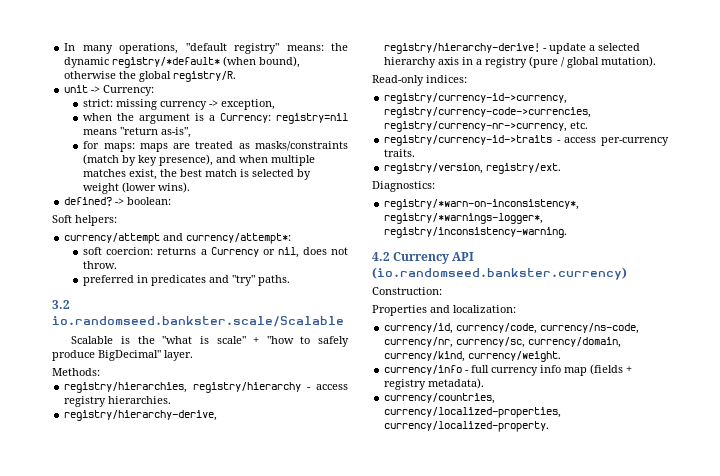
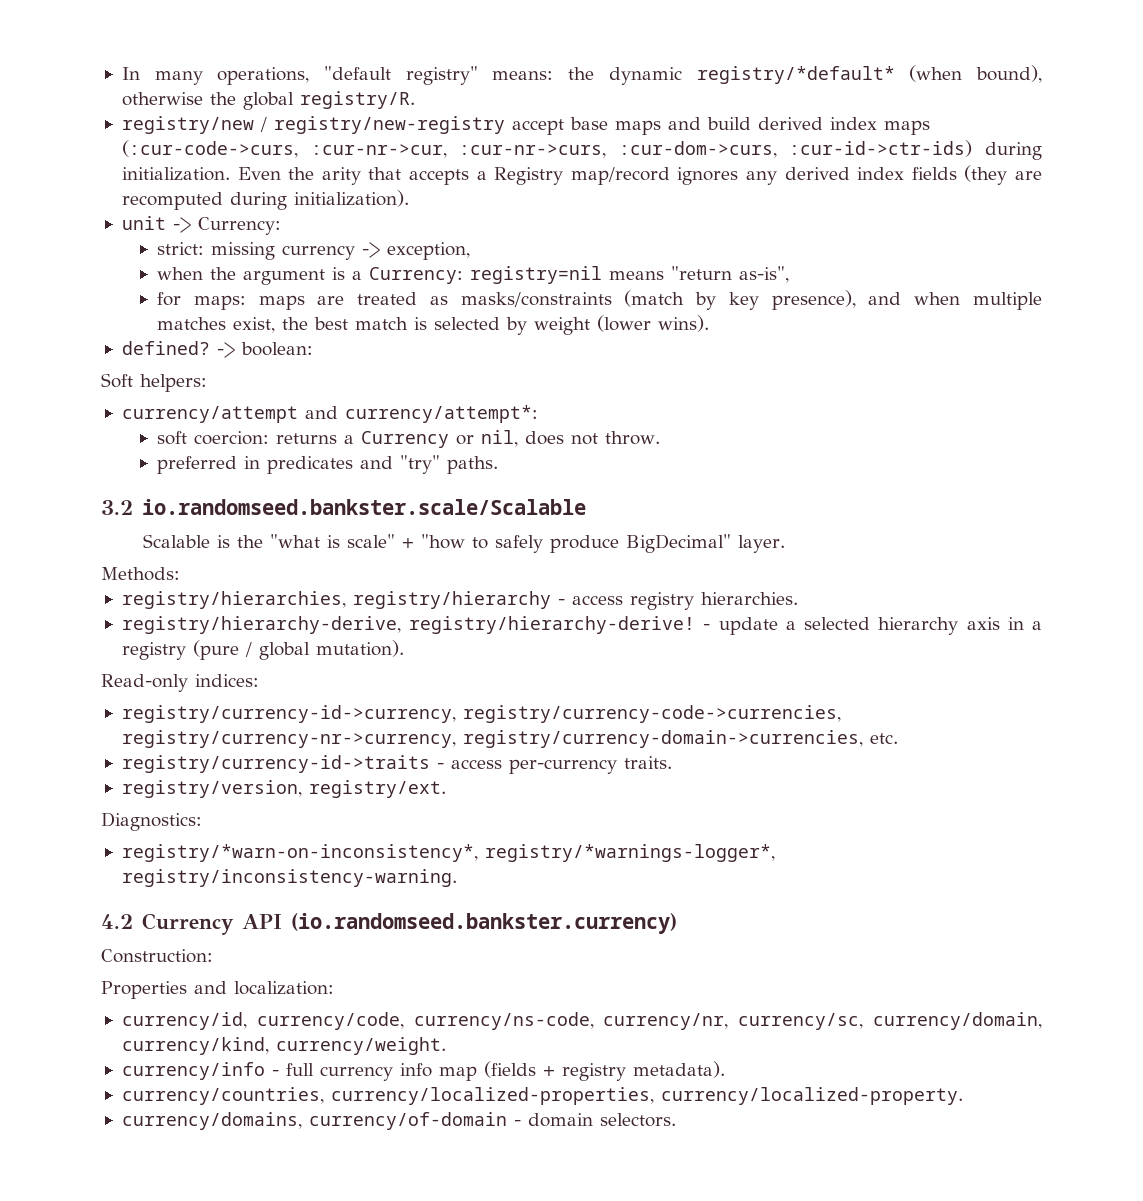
+ registry/new / registry/new-registry accept base maps and build derived index maps (:cur-code->curs, :cur-nr->cur, :cur-nr->curs, :cur-dom->curs, :cur-id->ctr-ids) during initialization. Even the arity that accepts a Registry map/record ignores any derived index fields (they are recomputed during initialization).
- registry/currency-id->currency, registry/currency-code->currencies, registry/currency-nr->currency, etc.
+ registry/currency-id->currency, registry/currency-code->currencies, registry/currency-nr->currency, registry/currency-domain->currencies, etc.
+ currency/domains, currency/of-domain - domain selectors.

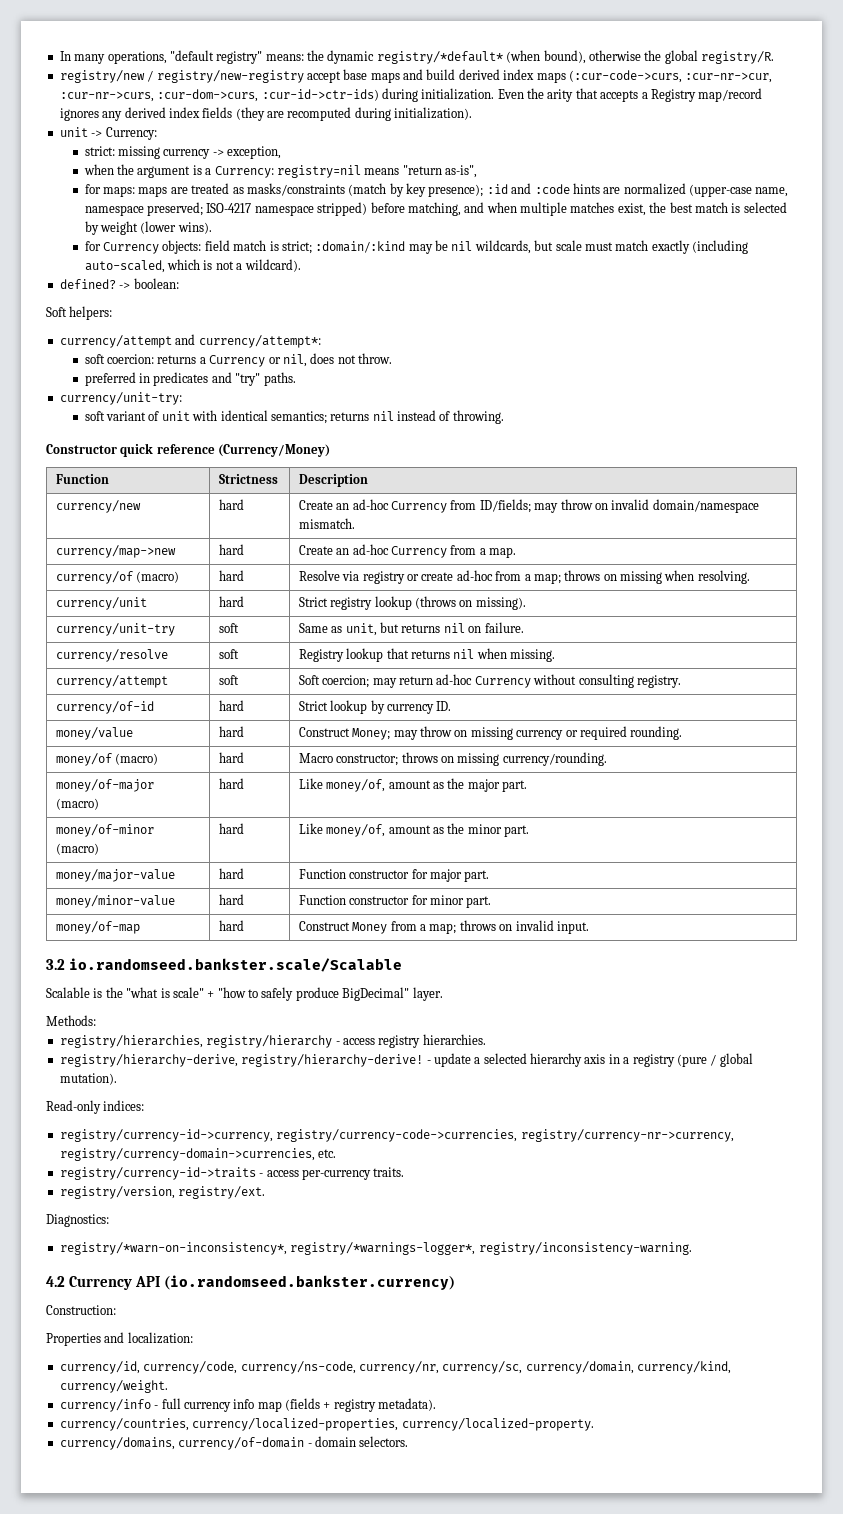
- for maps: maps are treated as masks/constraints (match by key presence), and when multiple matches exist, the best match is selected by weight (lower wins).
+ for maps: maps are treated as masks/constraints (match by key presence); :id and :code hints are normalized (upper-case name, namespace preserved; ISO-4217 namespace stripped) before matching, and when multiple matches exist, the best match is selected by weight (lower wins).
+ for Currency objects: field match is strict; :domain/:kind may be nil wildcards, but scale must match exactly (including auto-scaled, which is not a wildcard).
+ currency/unit-try:
+ soft variant of unit with identical semantics; returns nil instead of throwing.
+ Constructor quick reference (Currency/Money)
+ Function | Strictness | Description
+ currency/new | hard | Create an ad-hoc Currency from ID/fields; may throw on invalid domain/namespace mismatch.
+ currency/map->new | hard | Create an ad-hoc Currency from a map.
+ currency/of (macro) | hard | Resolve via registry or create ad-hoc from a map; throws on missing when resolving.
+ currency/unit | hard | Strict registry lookup (throws on missing).
+ currency/unit-try | soft | Same as unit, but returns nil on failure.
+ currency/resolve | soft | Registry lookup that returns nil when missing.
+ currency/attempt | soft | Soft coercion; may return ad-hoc Currency without consulting registry.
+ currency/of-id | hard | Strict lookup by currency ID.
+ money/value | hard | Construct Money; may throw on missing currency or required rounding.
+ money/of (macro) | hard | Macro constructor; throws on missing currency/rounding.
+ money/of-major (macro) | hard | Like money/of, amount as the major part.
+ money/of-minor (macro) | hard | Like money/of, amount as the minor part.
+ money/major-value | hard | Function constructor for major part.
+ money/minor-value | hard | Function constructor for minor part.
+ money/of-map | hard | Construct Money from a map; throws on invalid input.

